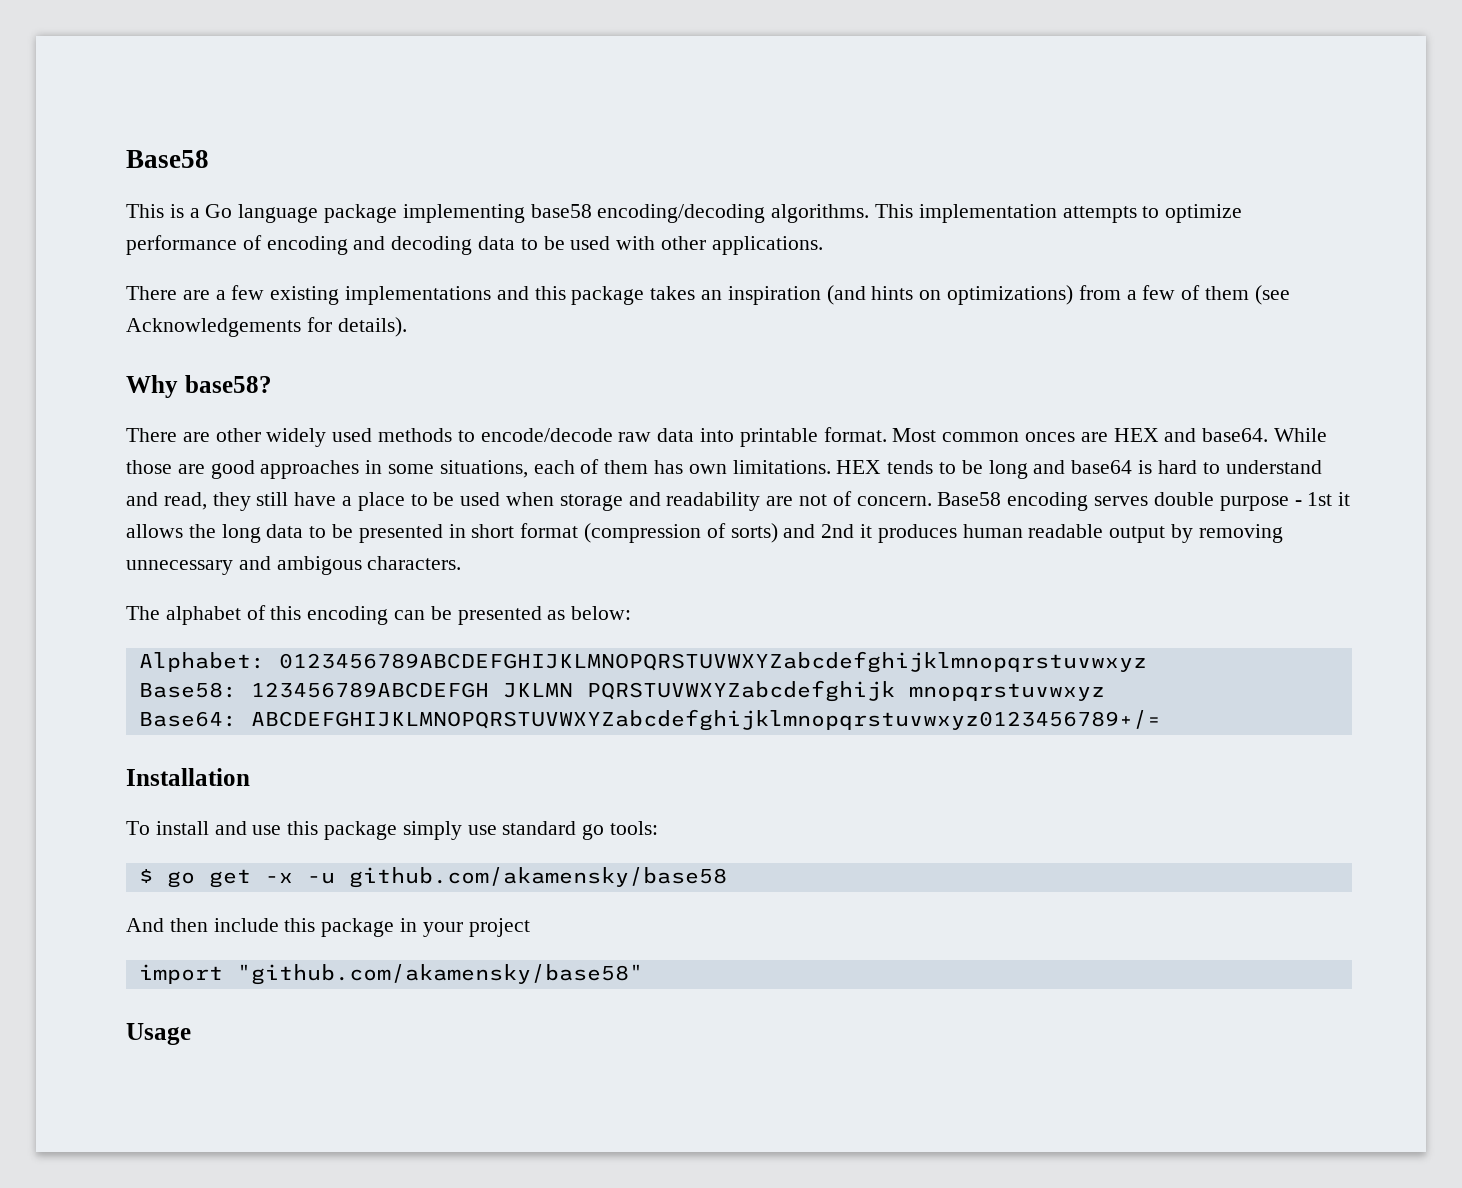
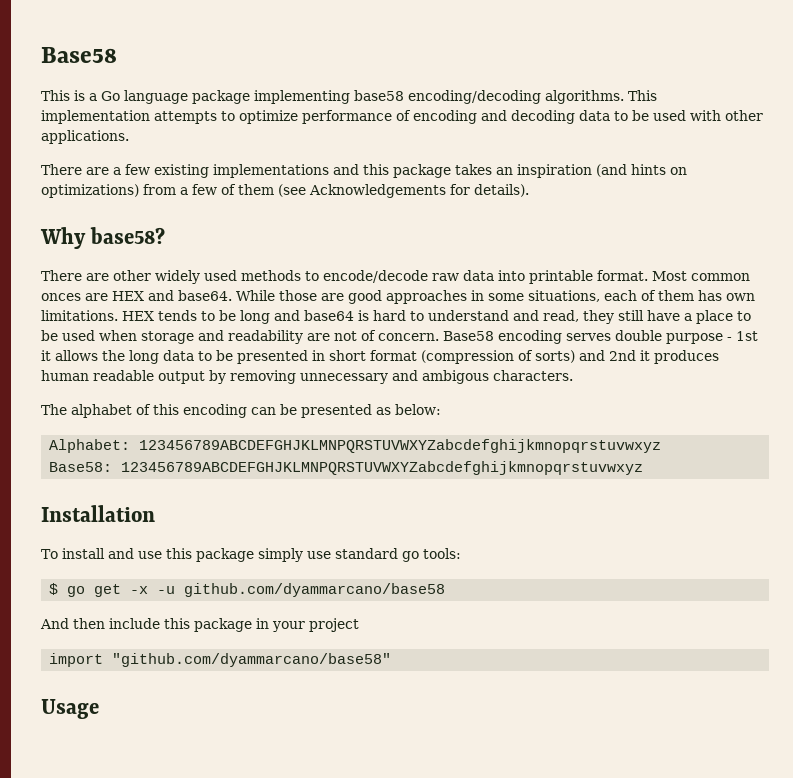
- Alphabet: 0123456789ABCDEFGHIJKLMNOPQRSTUVWXYZabcdefghijklmnopqrstuvwxyz
+ Alphabet: 123456789ABCDEFGHJKLMNPQRSTUVWXYZabcdefghijkmnopqrstuvwxyz
- Base58: 123456789ABCDEFGH JKLMN PQRSTUVWXYZabcdefghijk mnopqrstuvwxyz
- Base64: ABCDEFGHIJKLMNOPQRSTUVWXYZabcdefghijklmnopqrstuvwxyz0123456789+/=
+ Base58: 123456789ABCDEFGHJKLMNPQRSTUVWXYZabcdefghijkmnopqrstuvwxyz
- $ go get -x -u github.com/akamensky/base58
+ $ go get -x -u github.com/dyammarcano/base58
- import "github.com/akamensky/base58"
+ import "github.com/dyammarcano/base58"

